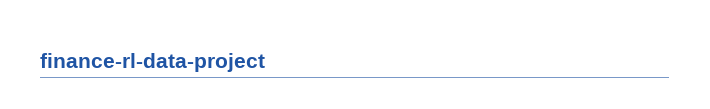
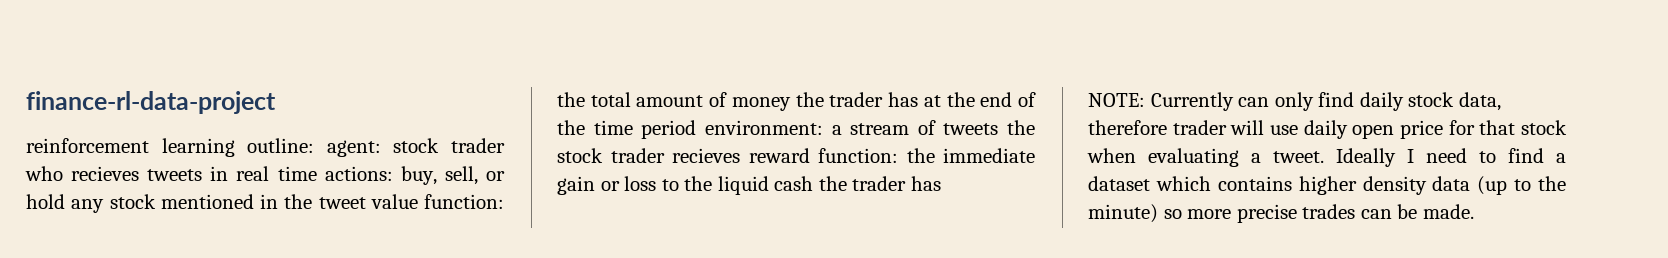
+ reinforcement learning outline: agent: stock trader who recieves tweets in real time actions: buy, sell, or hold any stock mentioned in the tweet value function: the total amount of money the trader has at the end of the time period environment: a stream of tweets the stock trader recieves reward function: the immediate gain or loss to the liquid cash the trader has
+ NOTE: Currently can only find daily stock data, therefore trader will use daily open price for that stock when evaluating a tweet. Ideally I need to find a dataset which contains higher density data (up to the minute) so more precise trades can be made.

